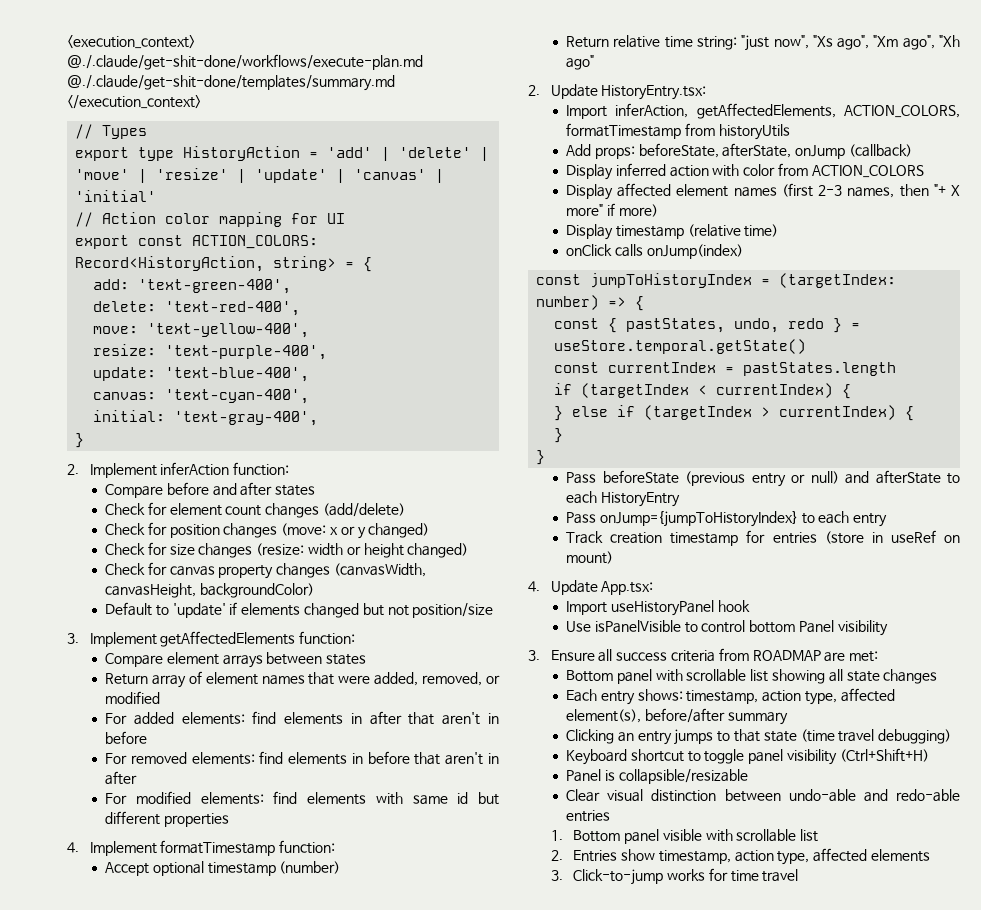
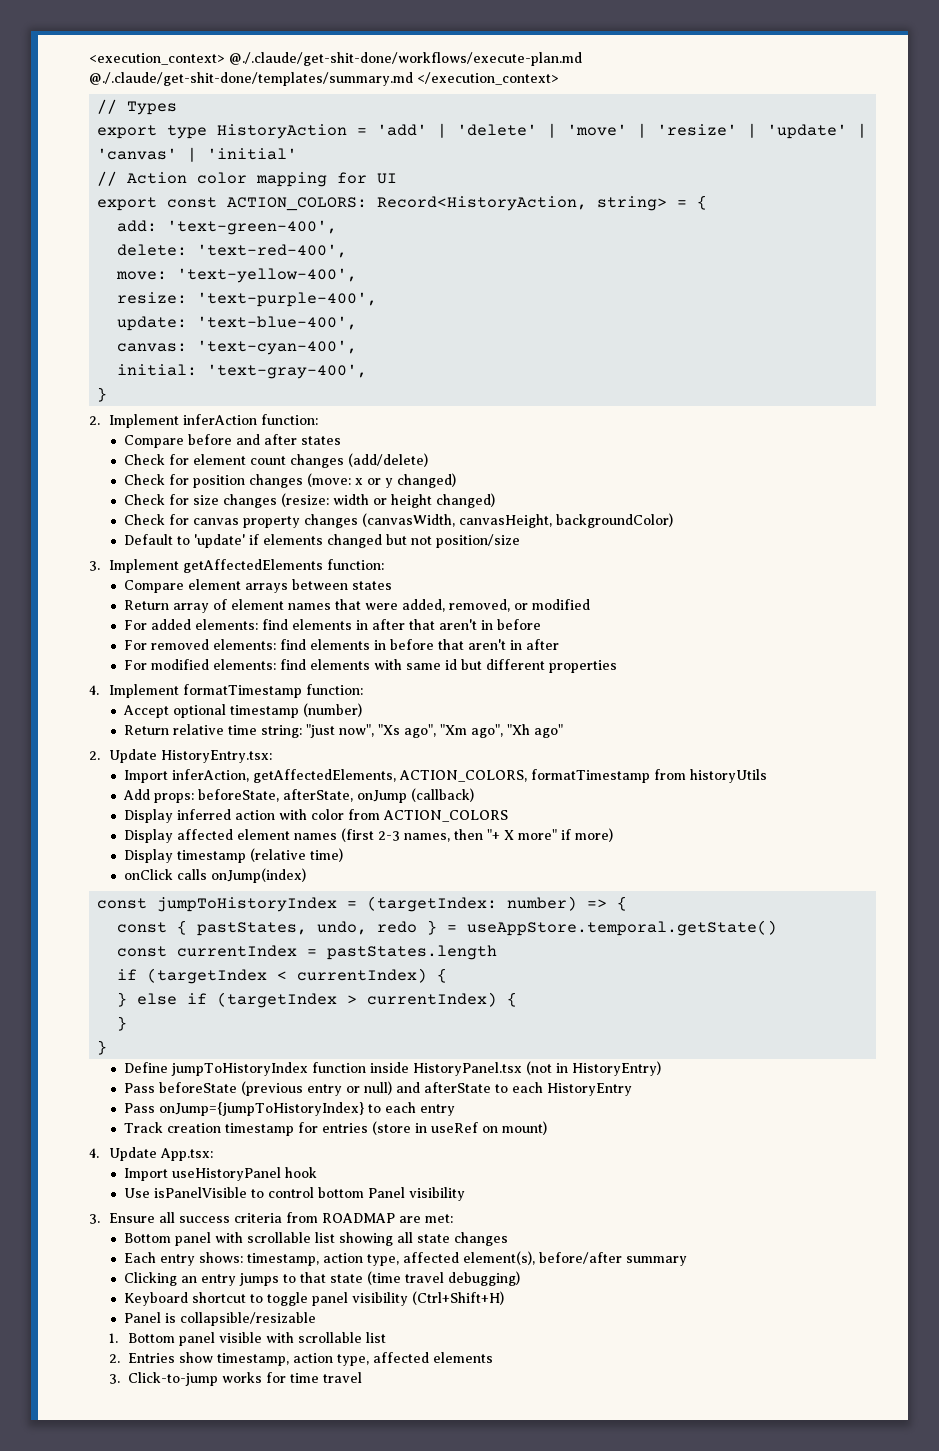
- const { pastStates, undo, redo } = useStore.temporal.getState()
+ const { pastStates, undo, redo } = useAppStore.temporal.getState()
+ Define jumpToHistoryIndex function inside HistoryPanel.tsx (not in HistoryEntry)
- Clear visual distinction between undo-able and redo-able entries

